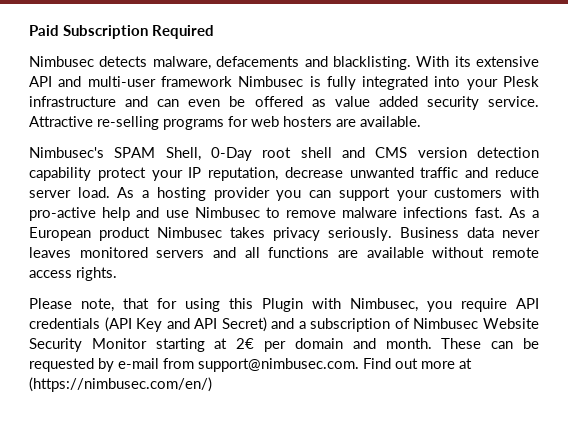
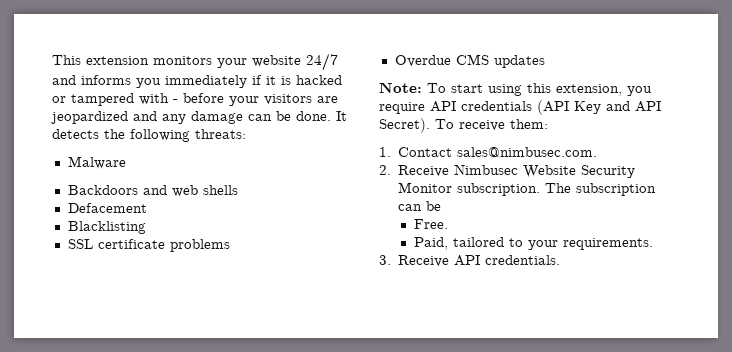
- Paid Subscription Required
- Nimbusec detects malware, defacements and blacklisting. With its extensive API and multi-user framework Nimbusec is fully integrated into your Plesk infrastructure and can even be offered as value added security service. Attractive re-selling programs for web hosters are available.
- Nimbusec's SPAM Shell, 0-Day root shell and CMS version detection capability protect your IP reputation, decrease unwanted traffic and reduce server load. As a hosting provider you can support your customers with pro-active help and use Nimbusec to remove malware infections fast. As a European product Nimbusec takes privacy seriously. Business data never leaves monitored servers and all functions are available without remote access rights.
- Please note, that for using this Plugin with Nimbusec, you require API credentials (API Key and API Secret) and a subscription of Nimbusec Website Security Monitor starting at 2€ per domain and month. These can be requested by e-mail from support@nimbusec.com. Find out more at (https://nimbusec.com/en/)
+ This extension monitors your website 24/7 and informs you immediately if it is hacked or tampered with - before your visitors are jeopardized and any damage can be done. It detects the following threats:
+ Malware
+ Backdoors and web shells
+ Defacement
+ Blacklisting
+ SSL certificate problems
+ Overdue CMS updates
+ Note: To start using this extension, you require API credentials (API Key and API Secret). To receive them:
+ 1. Contact sales@nimbusec.com.
+ 2. Receive Nimbusec Website Security Monitor subscription. The subscription can be
+ Free.
+ Paid, tailored to your requirements.
+ 3. Receive API credentials.

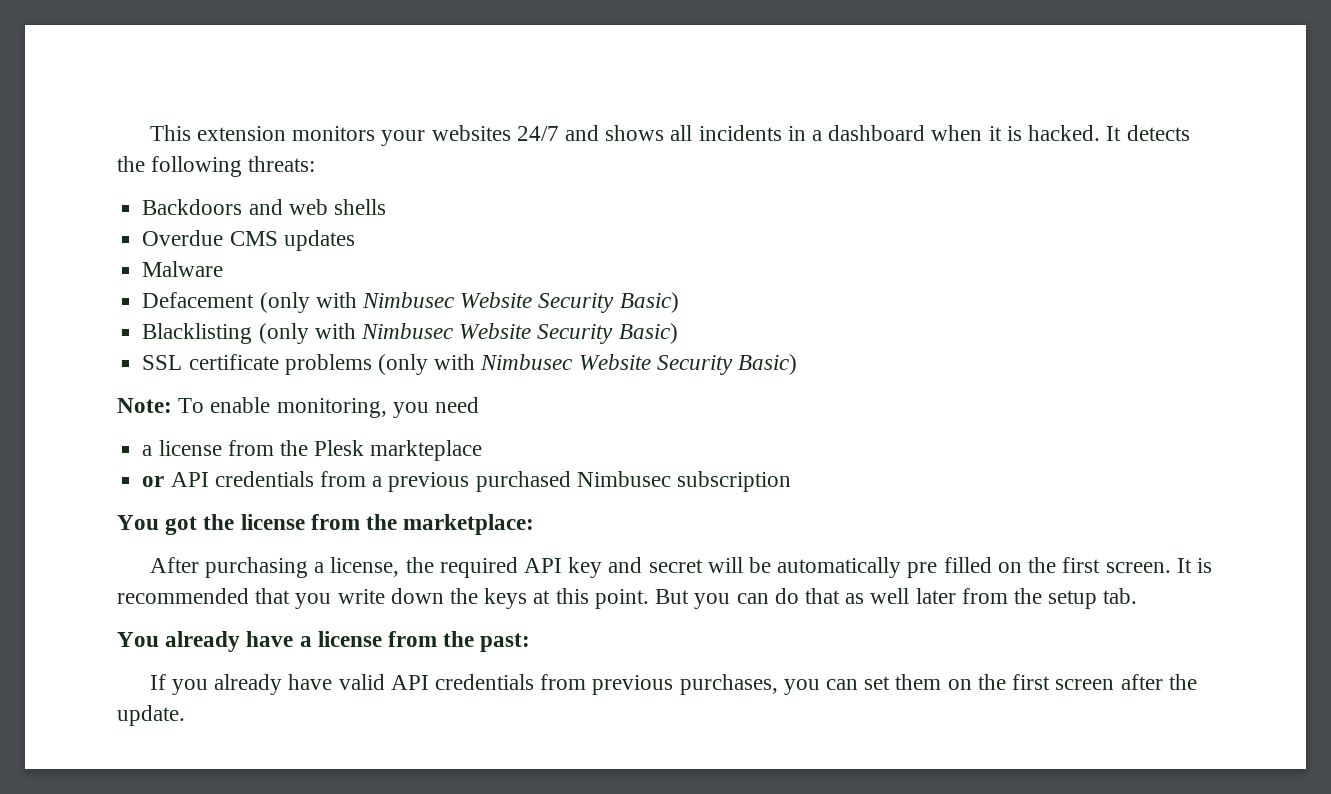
- This extension monitors your website 24/7 and informs you immediately if it is hacked or tampered with - before your visitors are jeopardized and any damage can be done.
+ This extension monitors your websites 24/7 and shows all incidents in a dashboard when it is hacked.
- Malware
- Defacement
- Blacklisting
- SSL certificate problems
  Overdue CMS updates
- Note: To start using this extension, you require API credentials (API Key and API Secret). To receive them:
- 1. Contact sales@nimbusec.com.
- 2. Receive Nimbusec Website Security Monitor subscription. The subscription can be
- Free.
- Paid, tailored to your requirements.
- 3. Receive API credentials.
+ Malware
+ Defacement (only with Nimbusec Website Security Basic)
+ Blacklisting (only with Nimbusec Website Security Basic)
+ SSL certificate problems (only with Nimbusec Website Security Basic)
+ Note: To enable monitoring, you need
+ a license from the Plesk markteplace
+ or API credentials from a previous purchased Nimbusec subscription
+ You got the license from the marketplace:
+ After purchasing a license, the required API key and secret will be automatically pre filled on the first screen. It is recommended that you write down the keys at this point. But you can do that as well later from the setup tab.
+ You already have a license from the past:
+ If you already have valid API credentials from previous purchases, you can set them on the first screen after the update.

